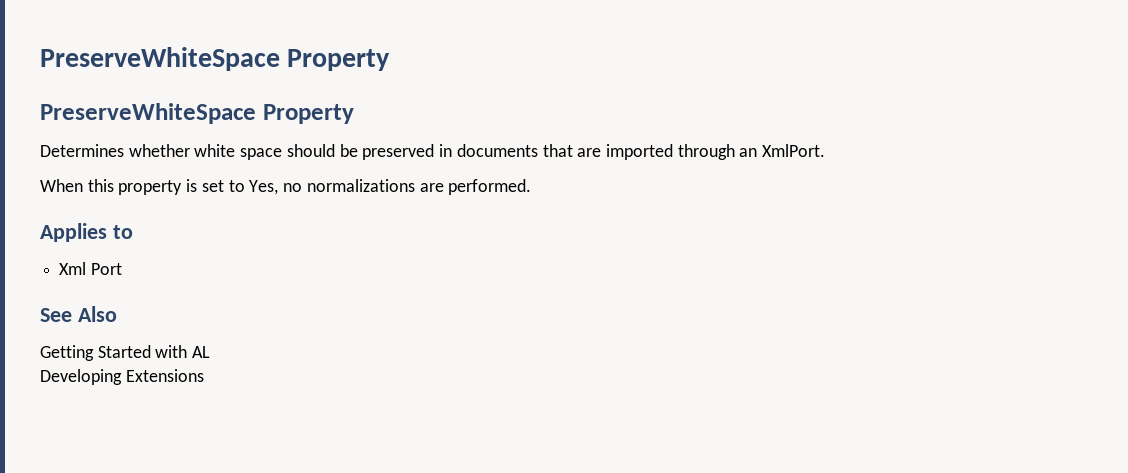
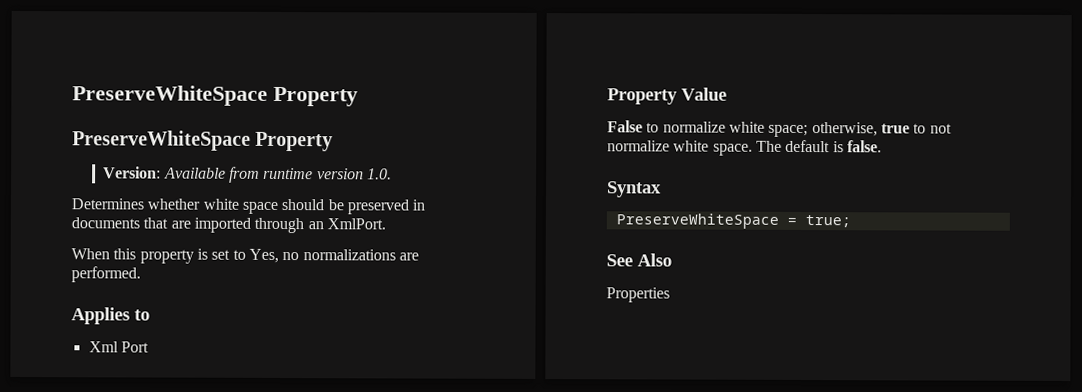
+ Version: Available from runtime version 1.0.
+ Property Value
+ False to normalize white space; otherwise, true to not normalize white space. The default is false.
+ Syntax
+ PreserveWhiteSpace = true;
  See Also
- Getting Started with AL
- Developing Extensions
+ Properties

